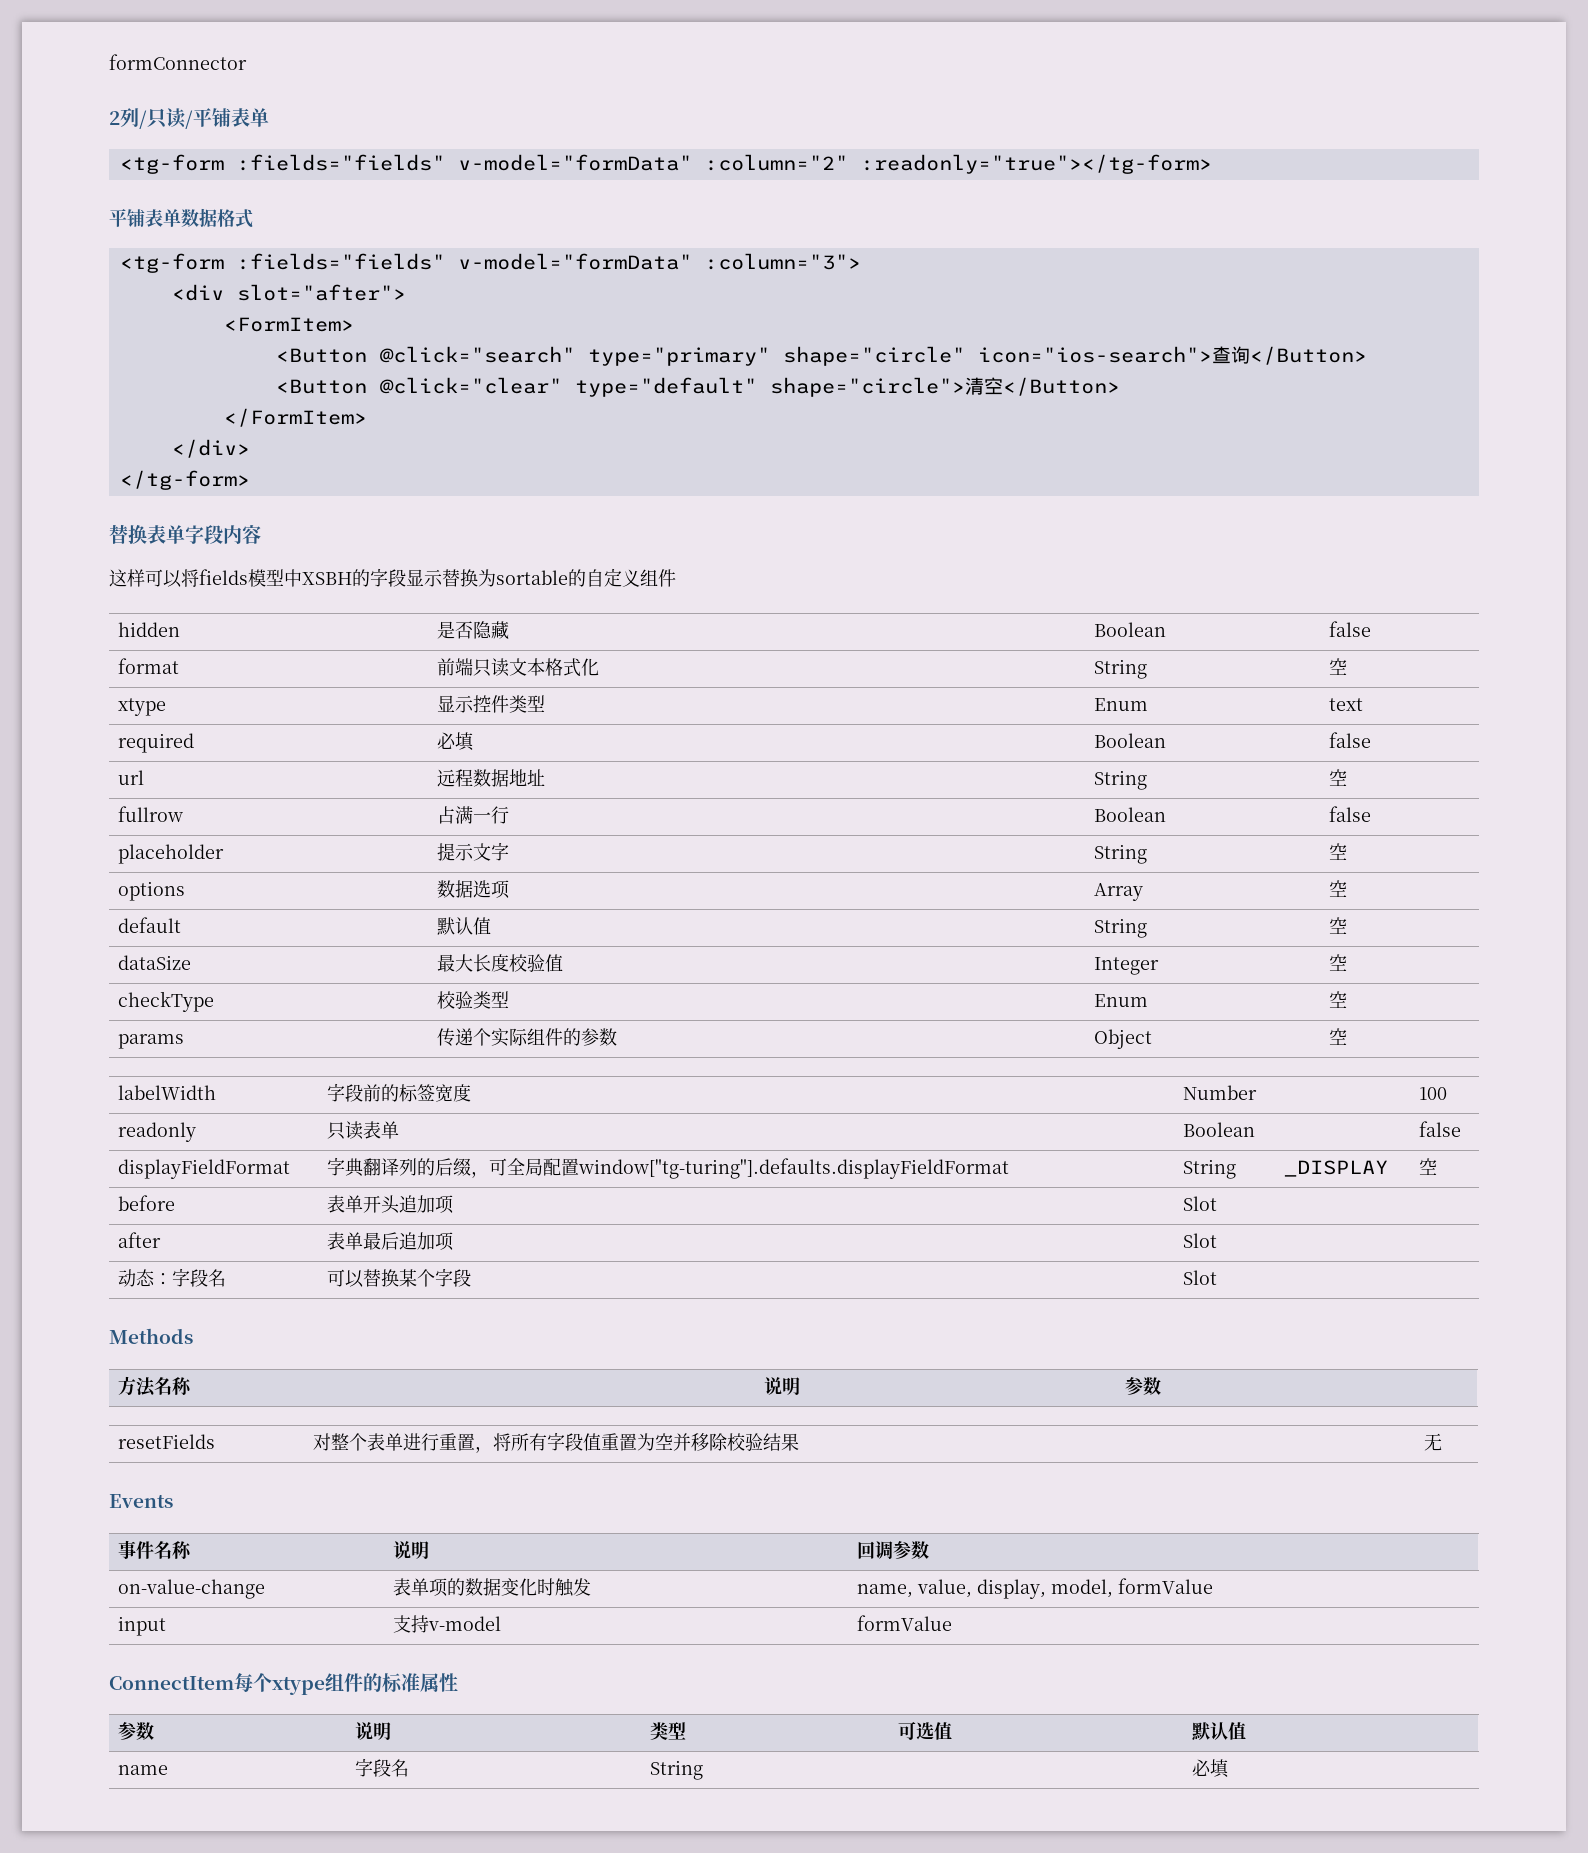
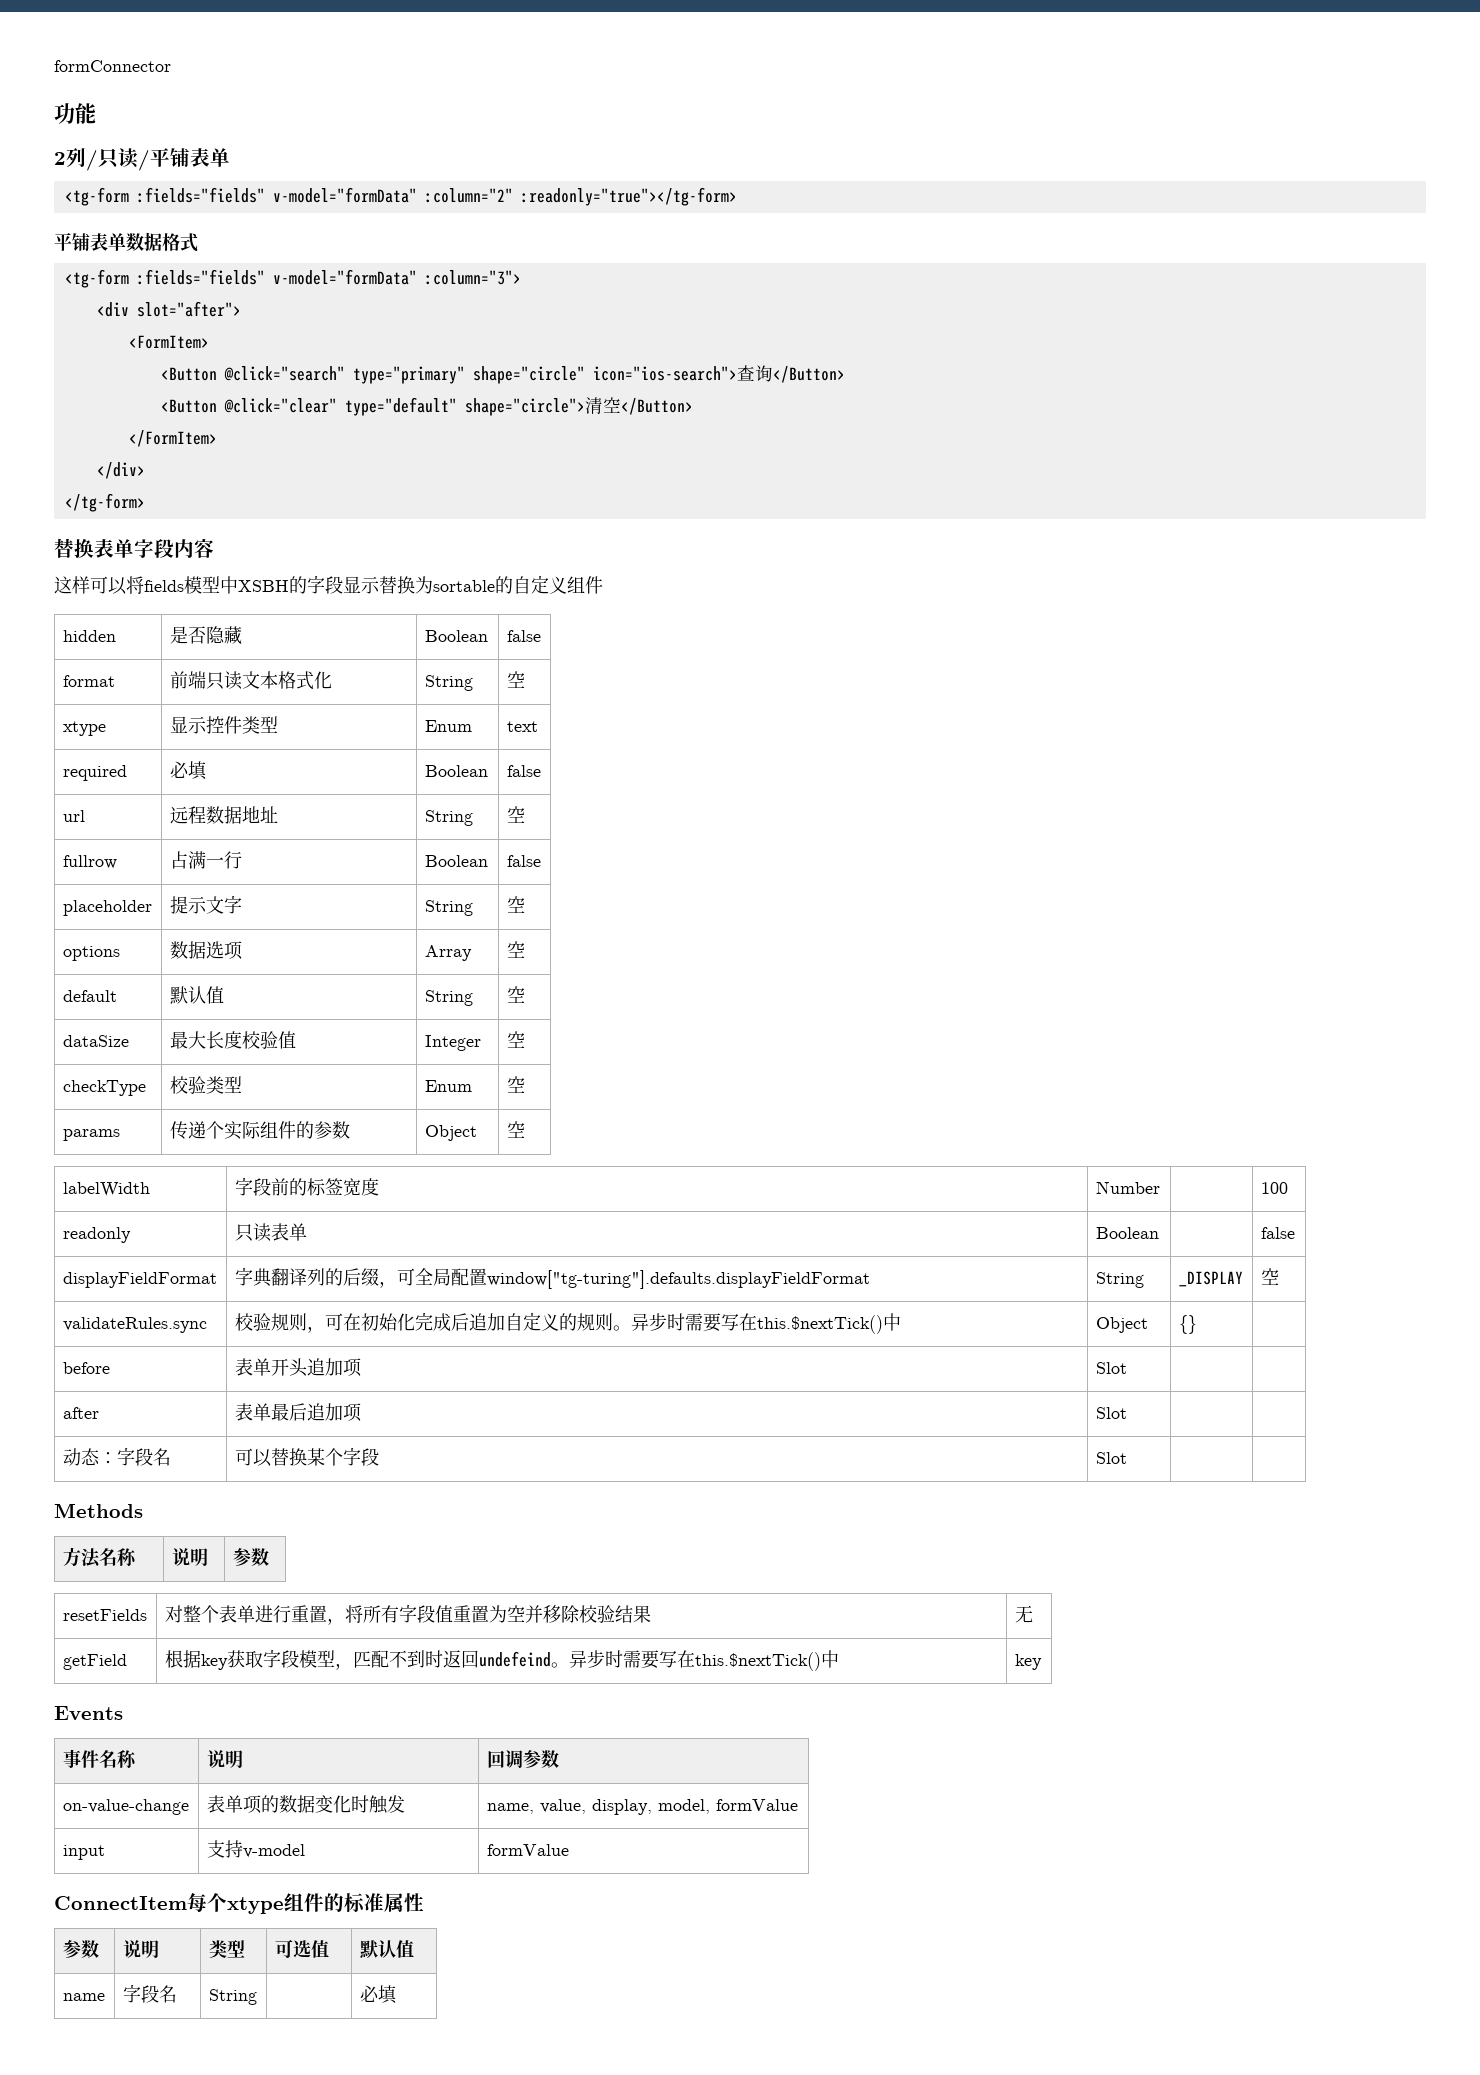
+ 功能
+ validateRules.sync | 校验规则，可在初始化完成后追加自定义的规则。异步时需要写在this.$nextTick()中 | Object | {} |
+ getField | 根据key获取字段模型，匹配不到时返回undefeind。异步时需要写在this.$nextTick()中 | key

